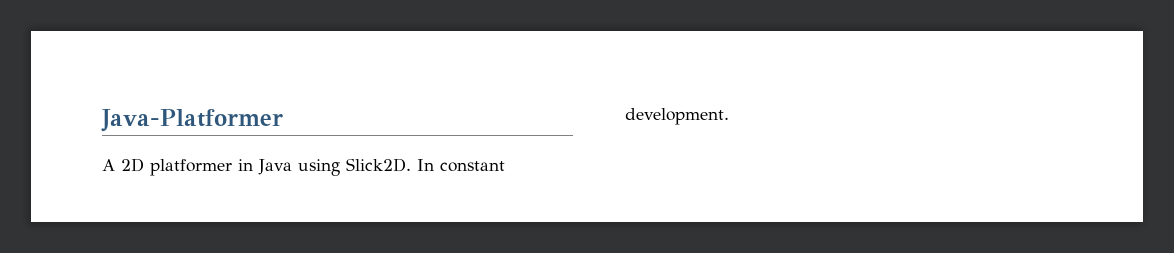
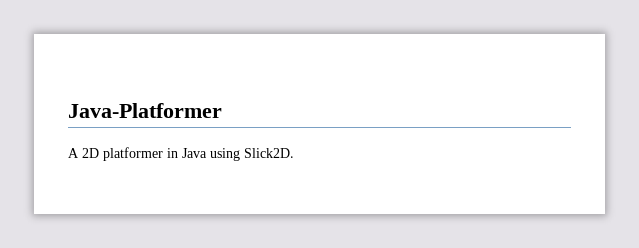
- In constant development.

